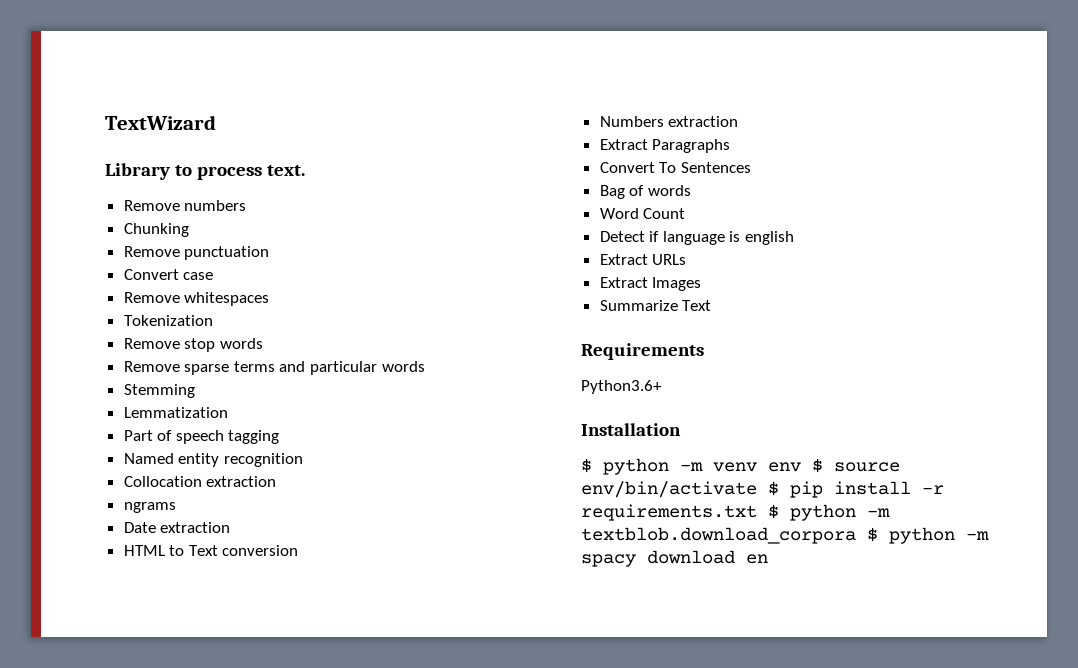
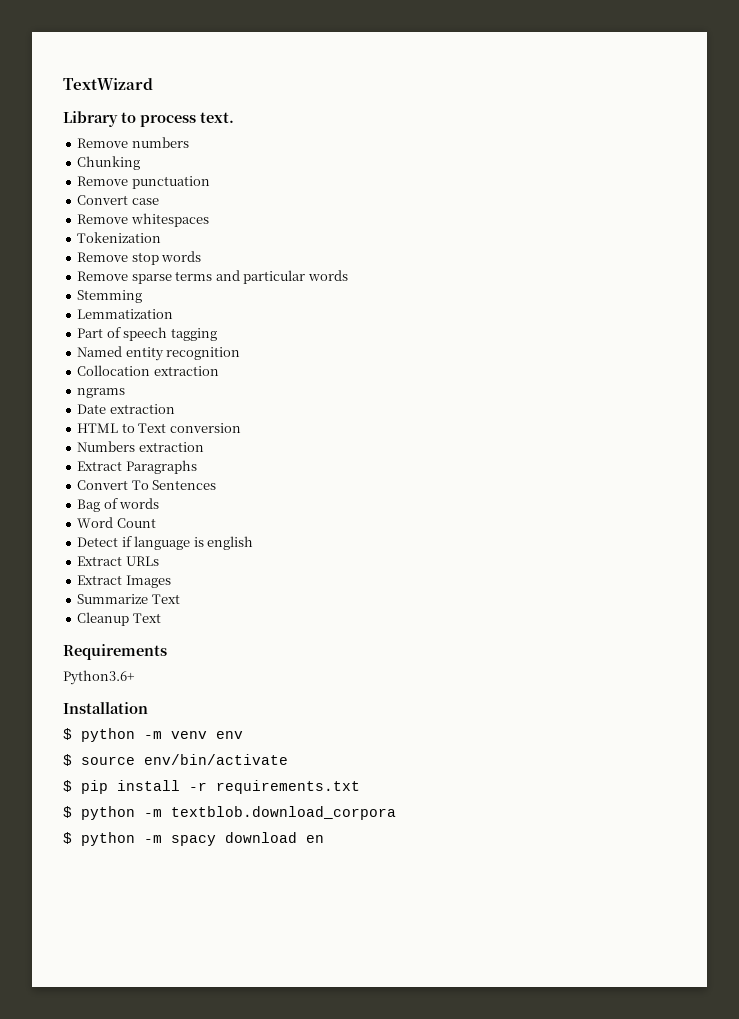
+ Cleanup Text
- $ python -m venv env $ source env/bin/activate $ pip install -r requirements.txt $ python -m textblob.download_corpora $ python -m spacy download en
+ $ python -m venv env
+ $ source env/bin/activate
+ $ pip install -r requirements.txt
+ $ python -m textblob.download_corpora
+ $ python -m spacy download en

